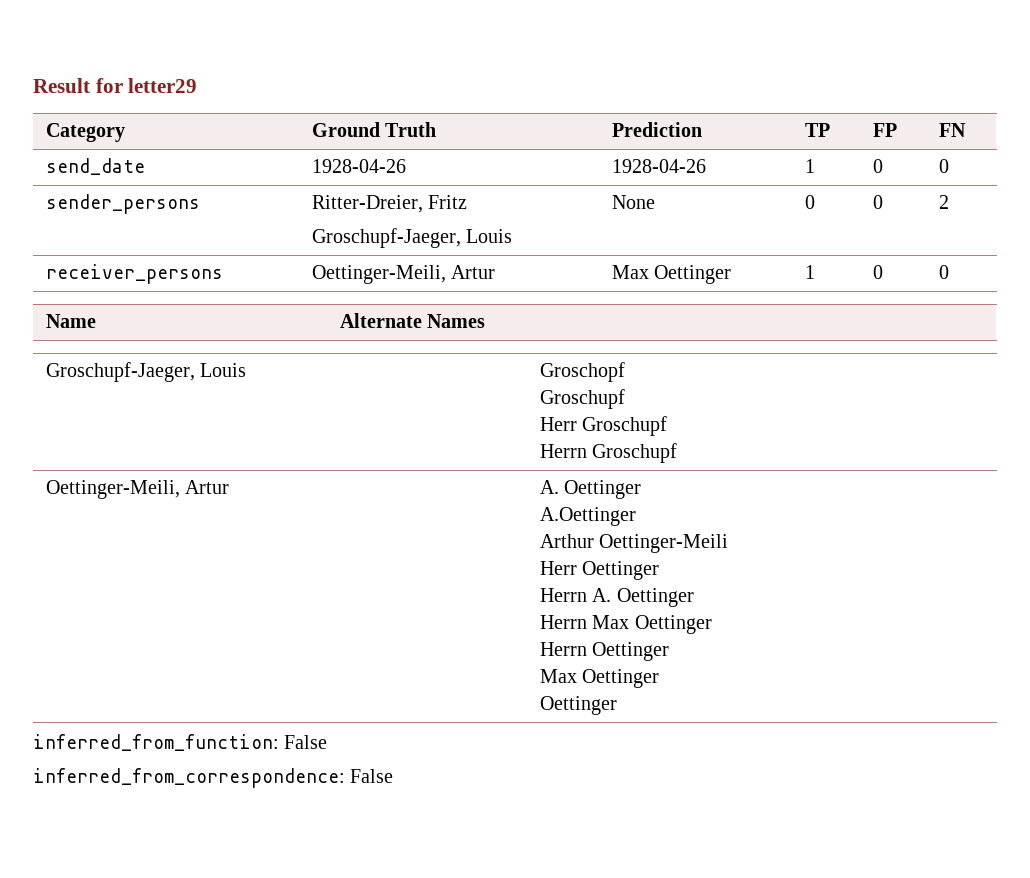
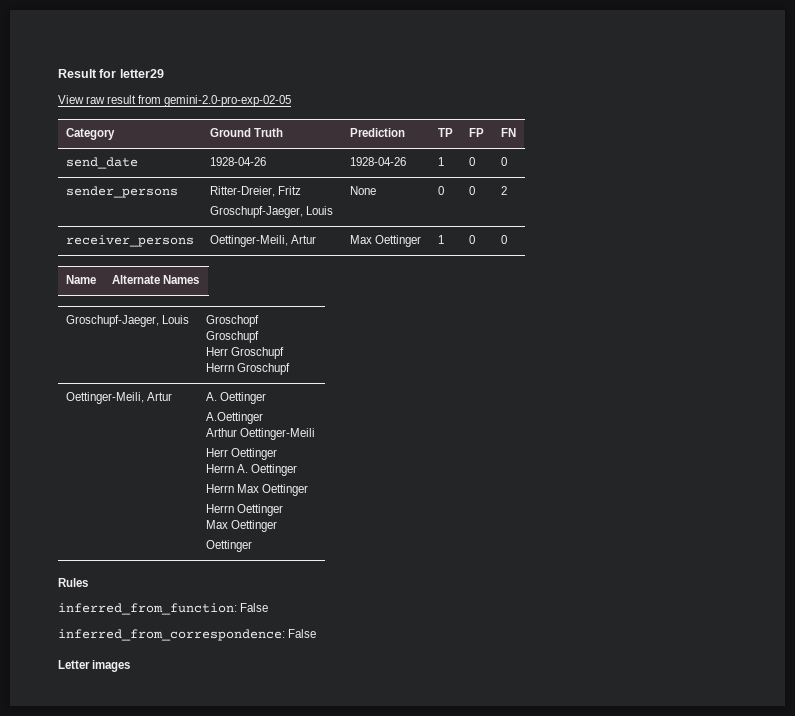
+ View raw result from gemini-2.0-pro-exp-02-05
+ Rules
+ Letter images

